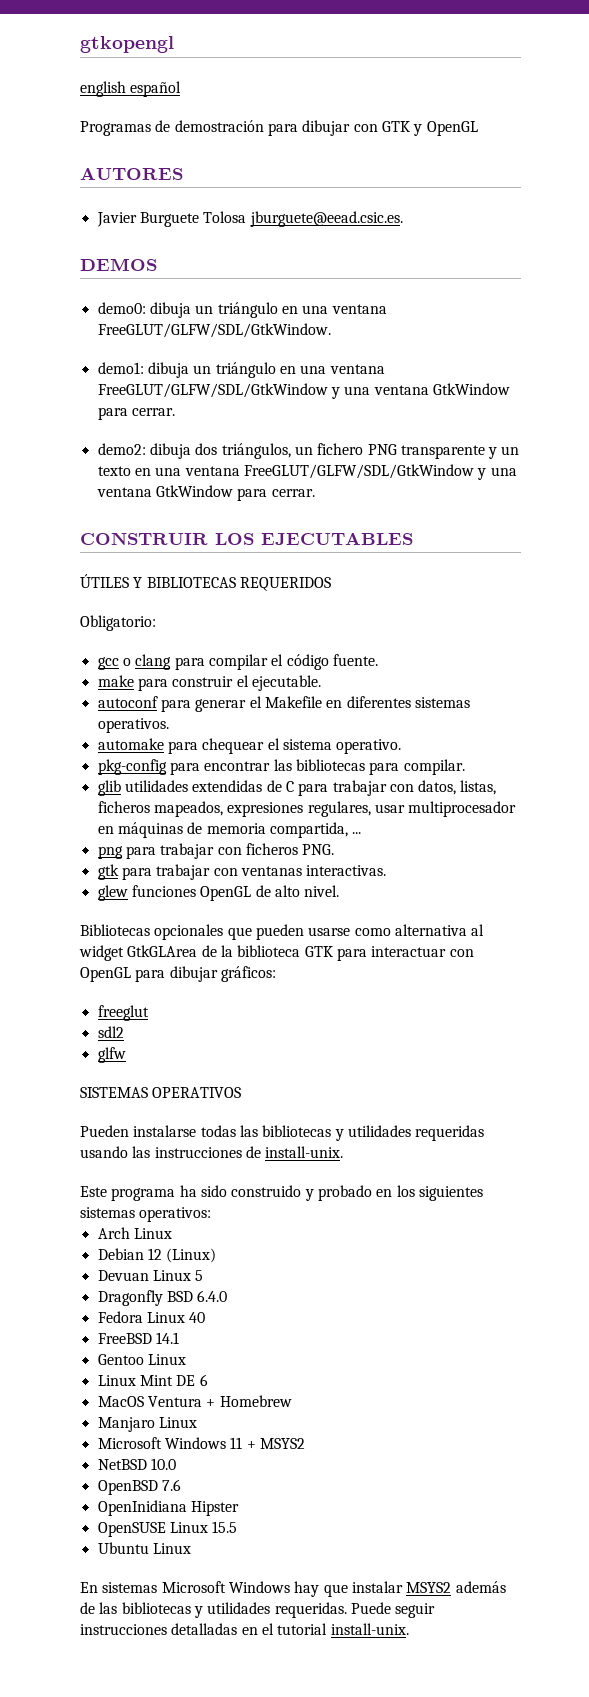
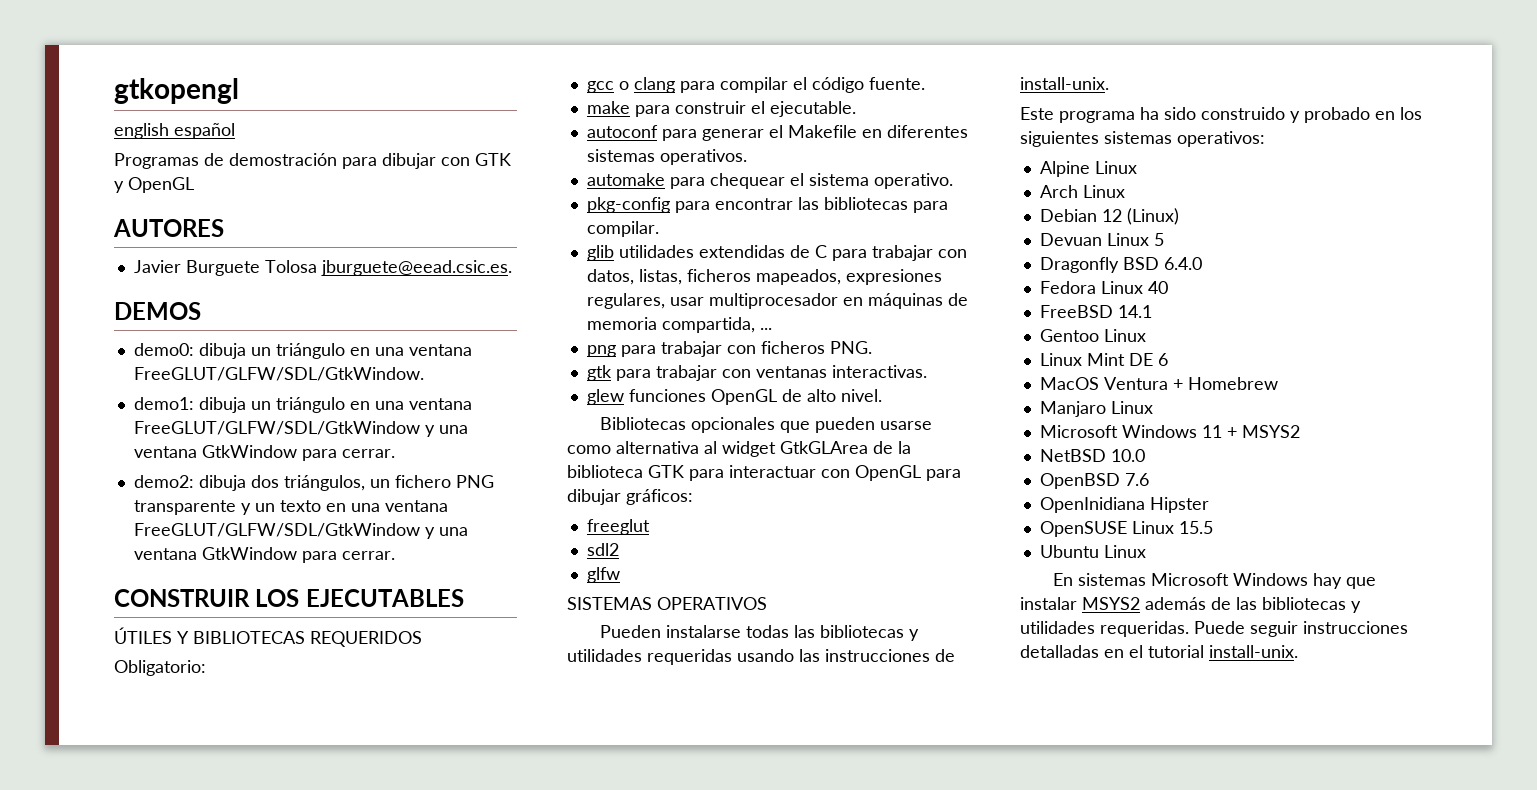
+ Alpine Linux

